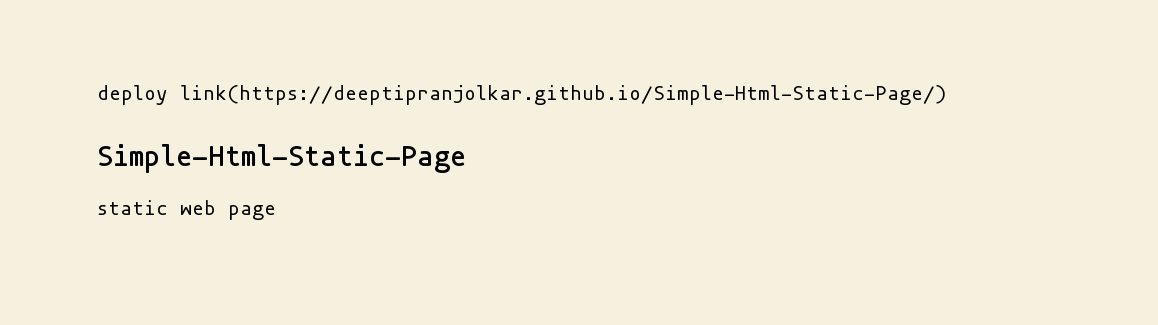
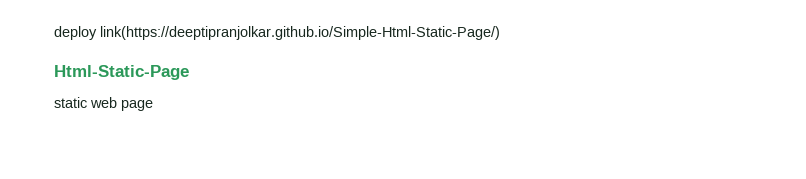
- Simple-Html-Static-Page
+ Html-Static-Page

